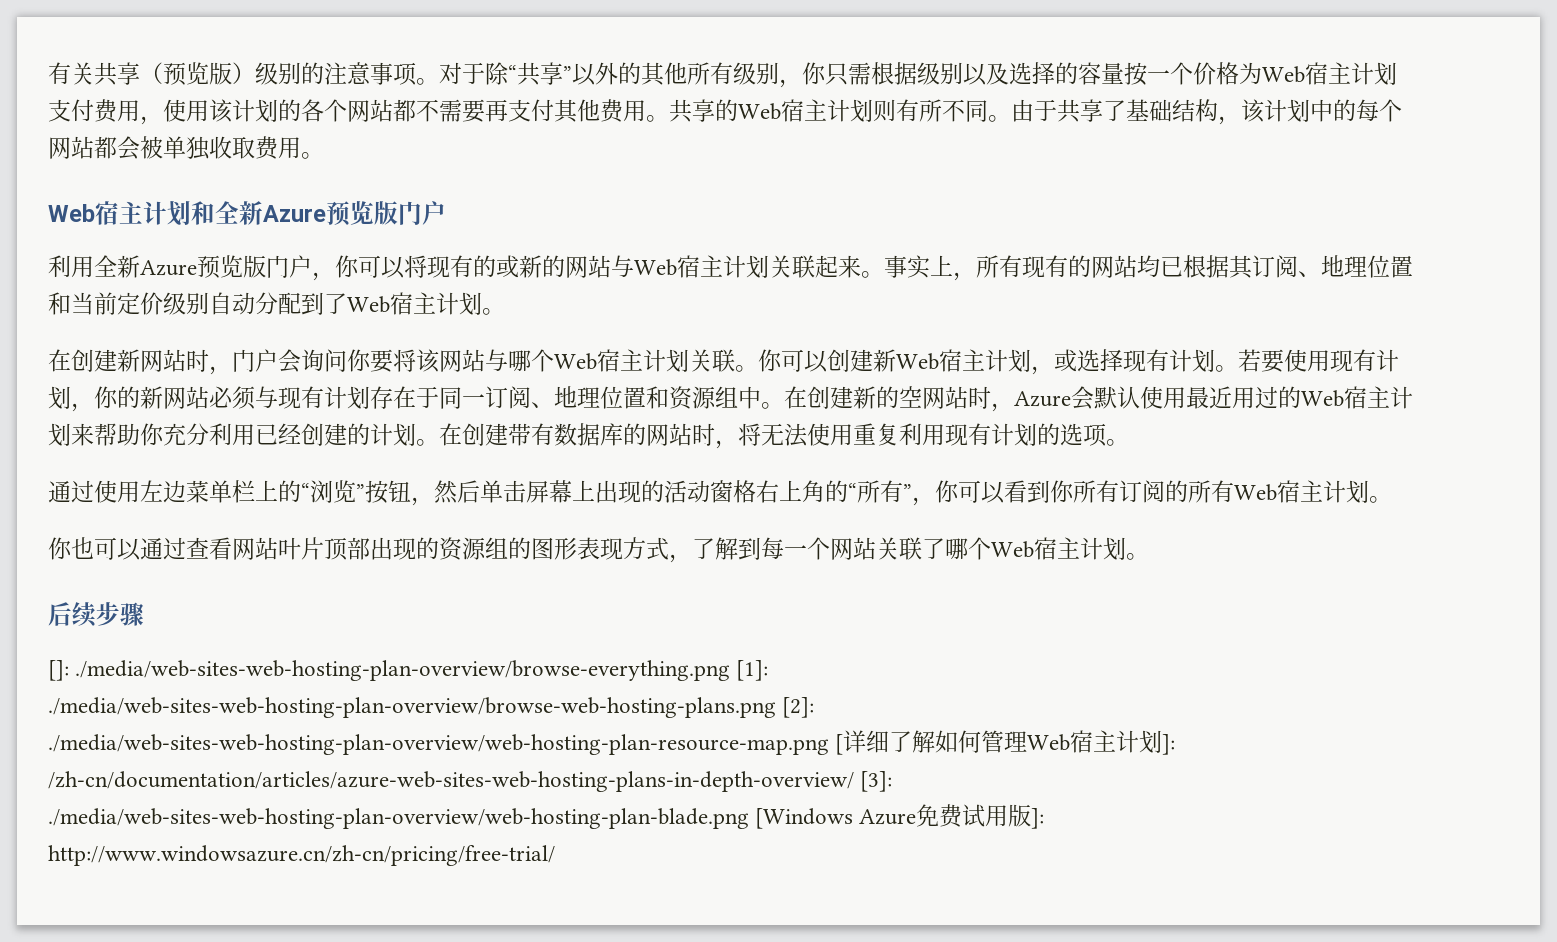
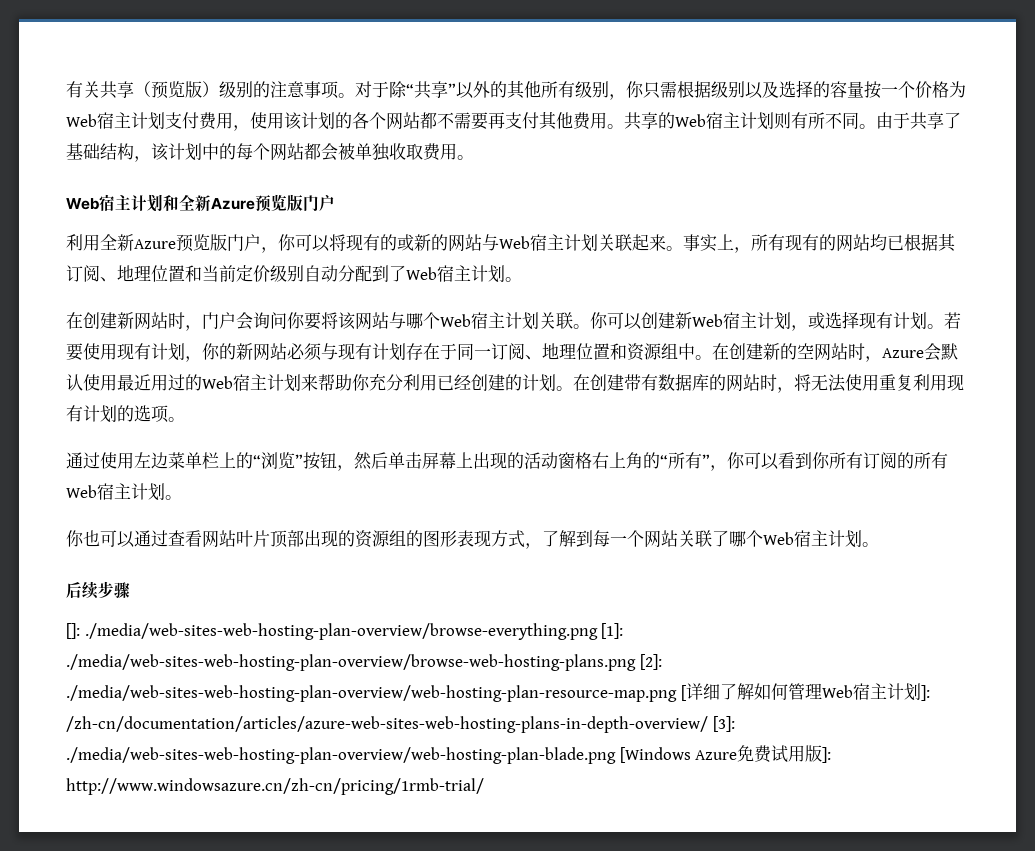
- []: ./media/web-sites-web-hosting-plan-overview/browse-everything.png [1]: ./media/web-sites-web-hosting-plan-overview/browse-web-hosting-plans.png [2]: ./media/web-sites-web-hosting-plan-overview/web-hosting-plan-resource-map.png [详细了解如何管理Web宿主计划]: /zh-cn/documentation/articles/azure-web-sites-web-hosting-plans-in-depth-overview/ [3]: ./media/web-sites-web-hosting-plan-overview/web-hosting-plan-blade.png [Windows Azure免费试用版]: http://www.windowsazure.cn/zh-cn/pricing/free-trial/
+ []: ./media/web-sites-web-hosting-plan-overview/browse-everything.png [1]: ./media/web-sites-web-hosting-plan-overview/browse-web-hosting-plans.png [2]: ./media/web-sites-web-hosting-plan-overview/web-hosting-plan-resource-map.png [详细了解如何管理Web宿主计划]: /zh-cn/documentation/articles/azure-web-sites-web-hosting-plans-in-depth-overview/ [3]: ./media/web-sites-web-hosting-plan-overview/web-hosting-plan-blade.png [Windows Azure免费试用版]: http://www.windowsazure.cn/zh-cn/pricing/1rmb-trial/

